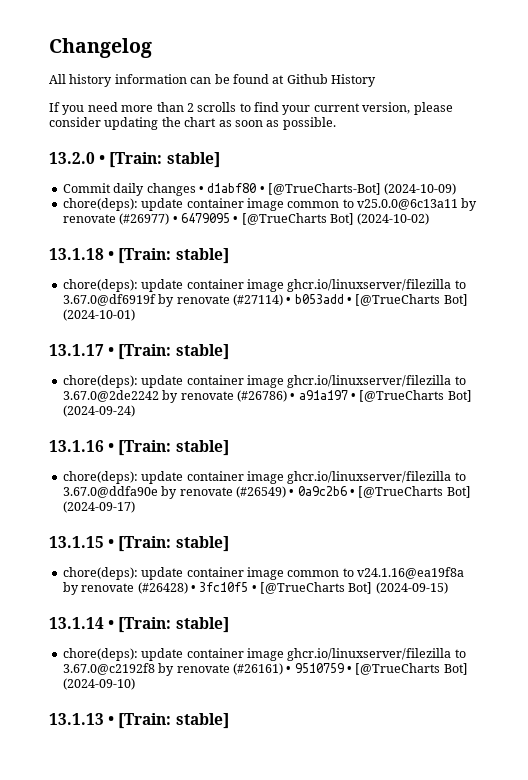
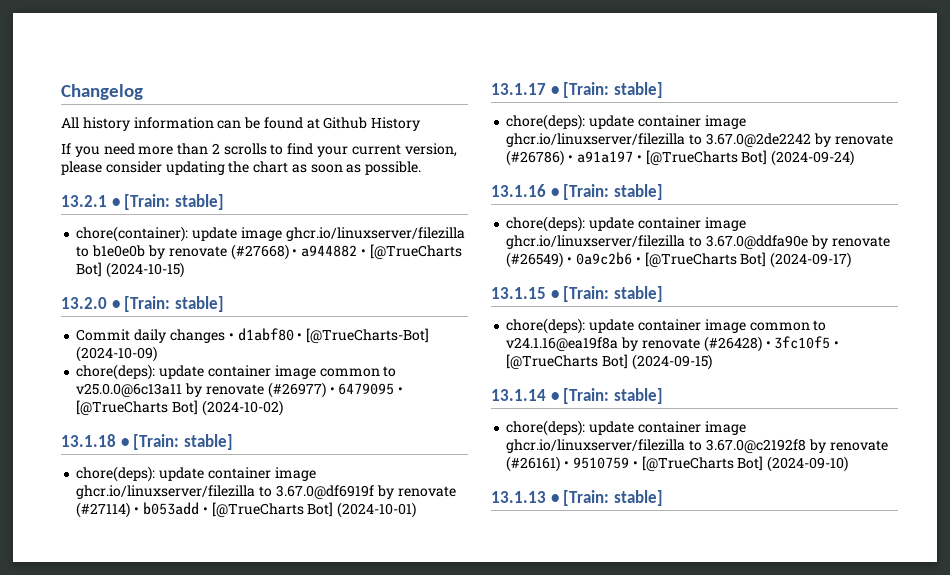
+ 13.2.1 • [Train: stable]
+ chore(container): update image ghcr.io/linuxserver/filezilla to b1e0e0b by renovate (#27668) • a944882 • [@TrueCharts Bot] (2024-10-15)

